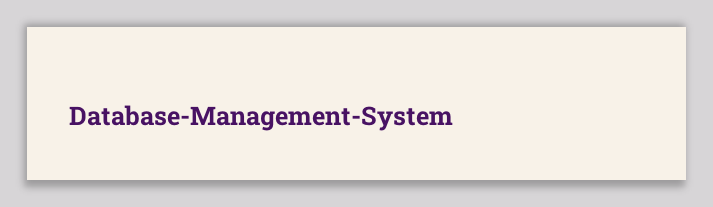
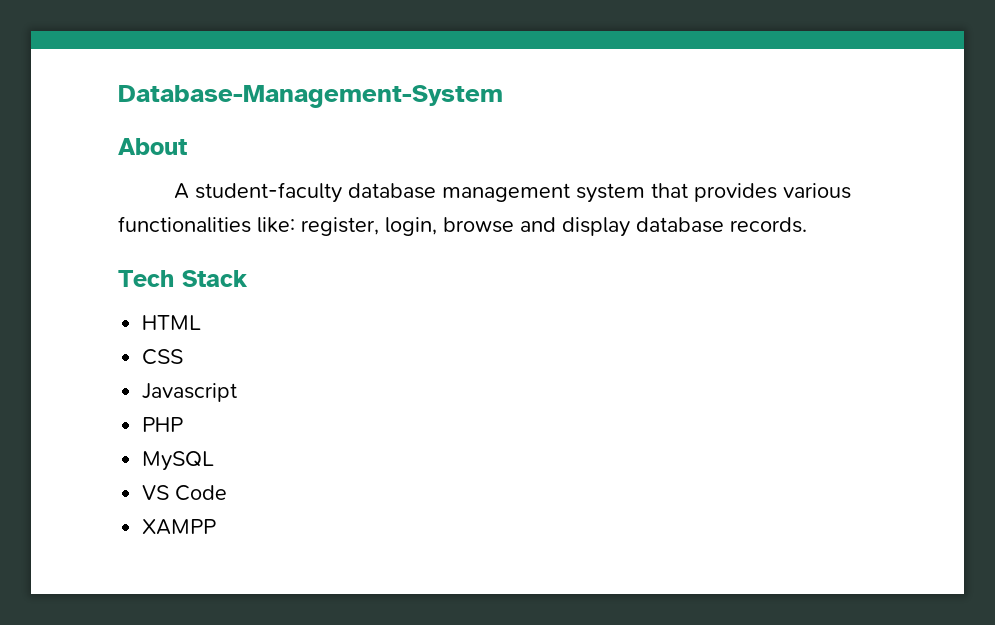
+ About
+ A student-faculty database management system that provides various functionalities like: register, login, browse and display database records.
+ Tech Stack
+ HTML
+ CSS
+ Javascript
+ PHP
+ MySQL
+ VS Code
+ XAMPP

